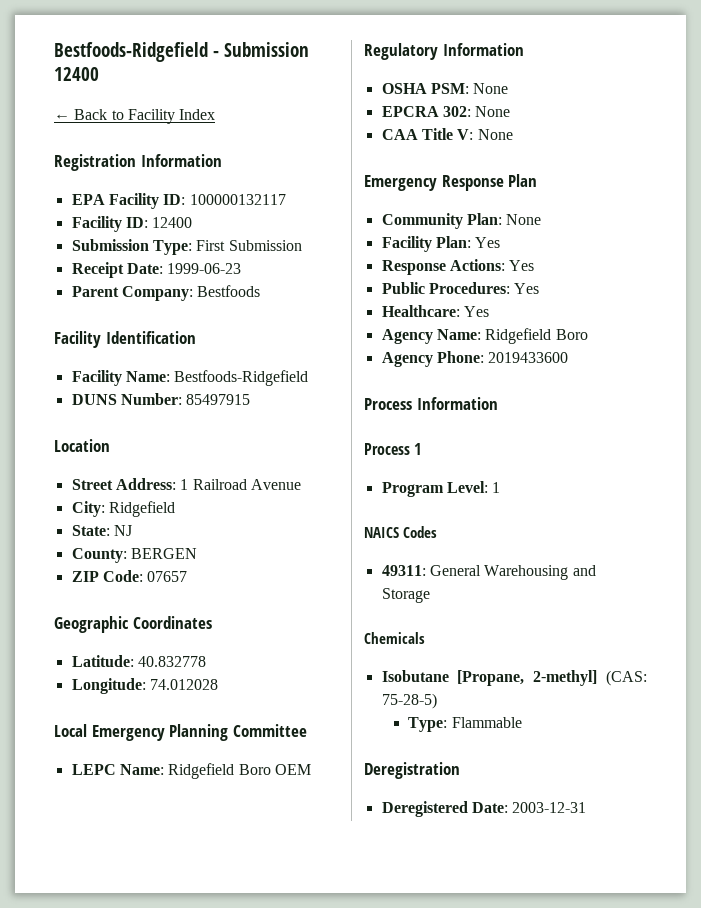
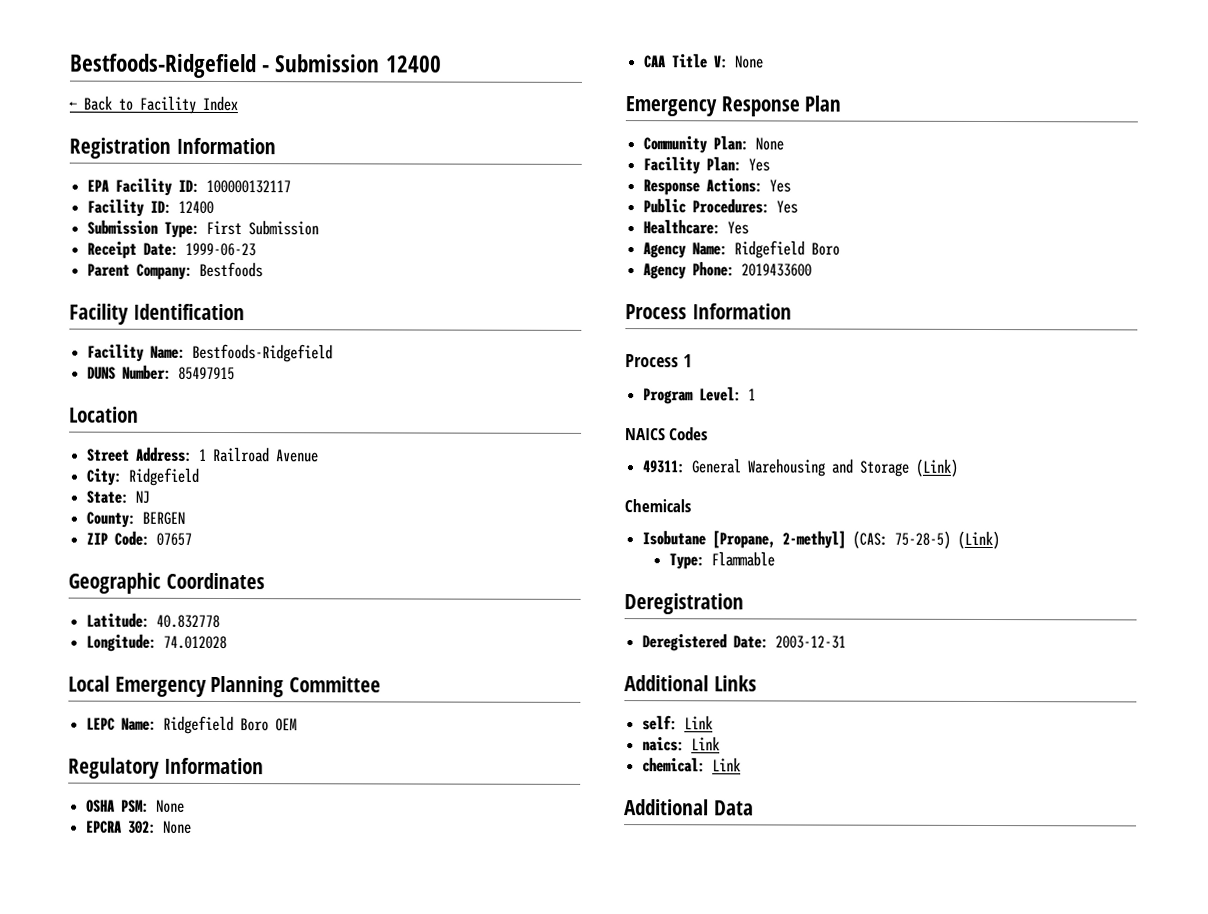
- 49311: General Warehousing and Storage
+ 49311: General Warehousing and Storage (Link)
- Isobutane [Propane, 2-methyl] (CAS: 75-28-5)
+ Isobutane [Propane, 2-methyl] (CAS: 75-28-5) (Link)
+ Additional Links
+ self: Link
+ naics: Link
+ chemical: Link
+ Additional Data

